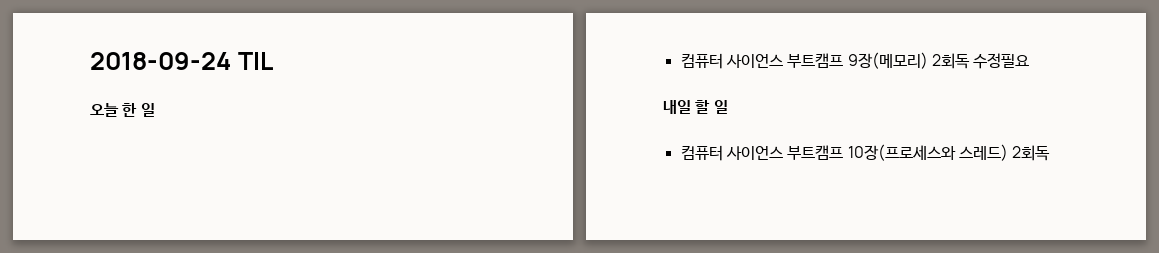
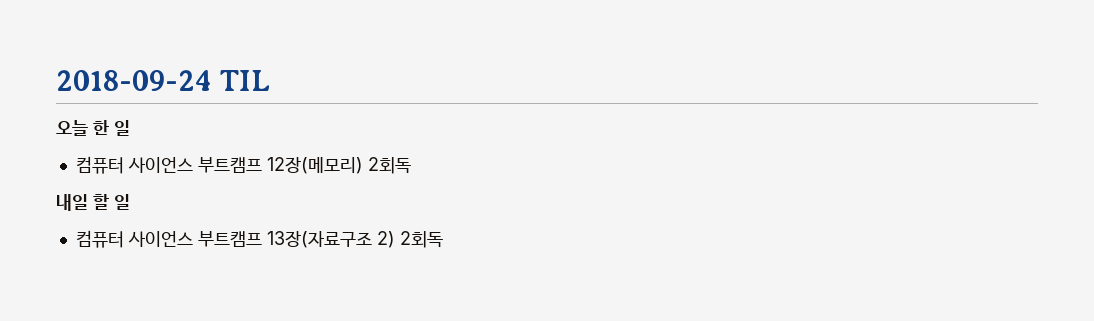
- 컴퓨터 사이언스 부트캠프 9장(메모리) 2회독 수정필요
+ 컴퓨터 사이언스 부트캠프 12장(메모리) 2회독
- 컴퓨터 사이언스 부트캠프 10장(프로세스와 스레드) 2회독
+ 컴퓨터 사이언스 부트캠프 13장(자료구조 2) 2회독

